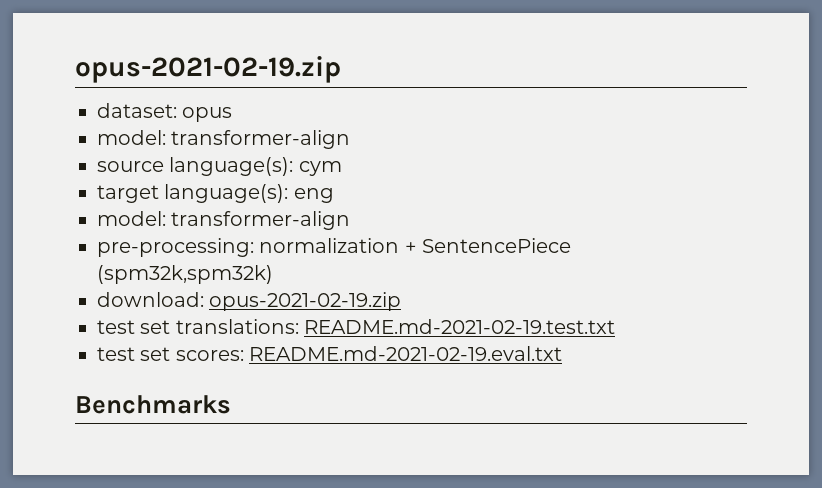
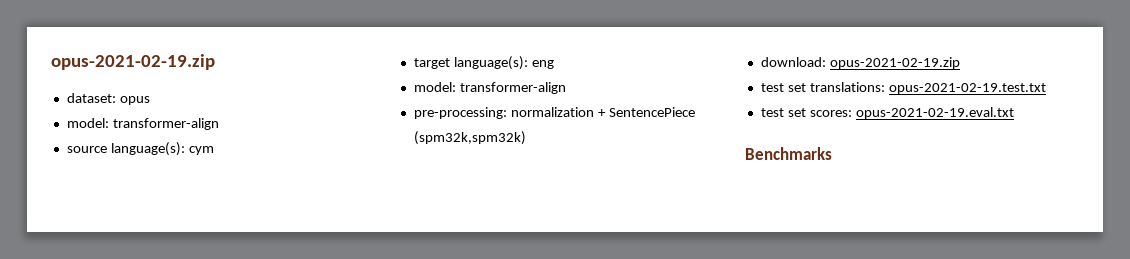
- test set translations: README.md-2021-02-19.test.txt
+ test set translations: opus-2021-02-19.test.txt
- test set scores: README.md-2021-02-19.eval.txt
+ test set scores: opus-2021-02-19.eval.txt

